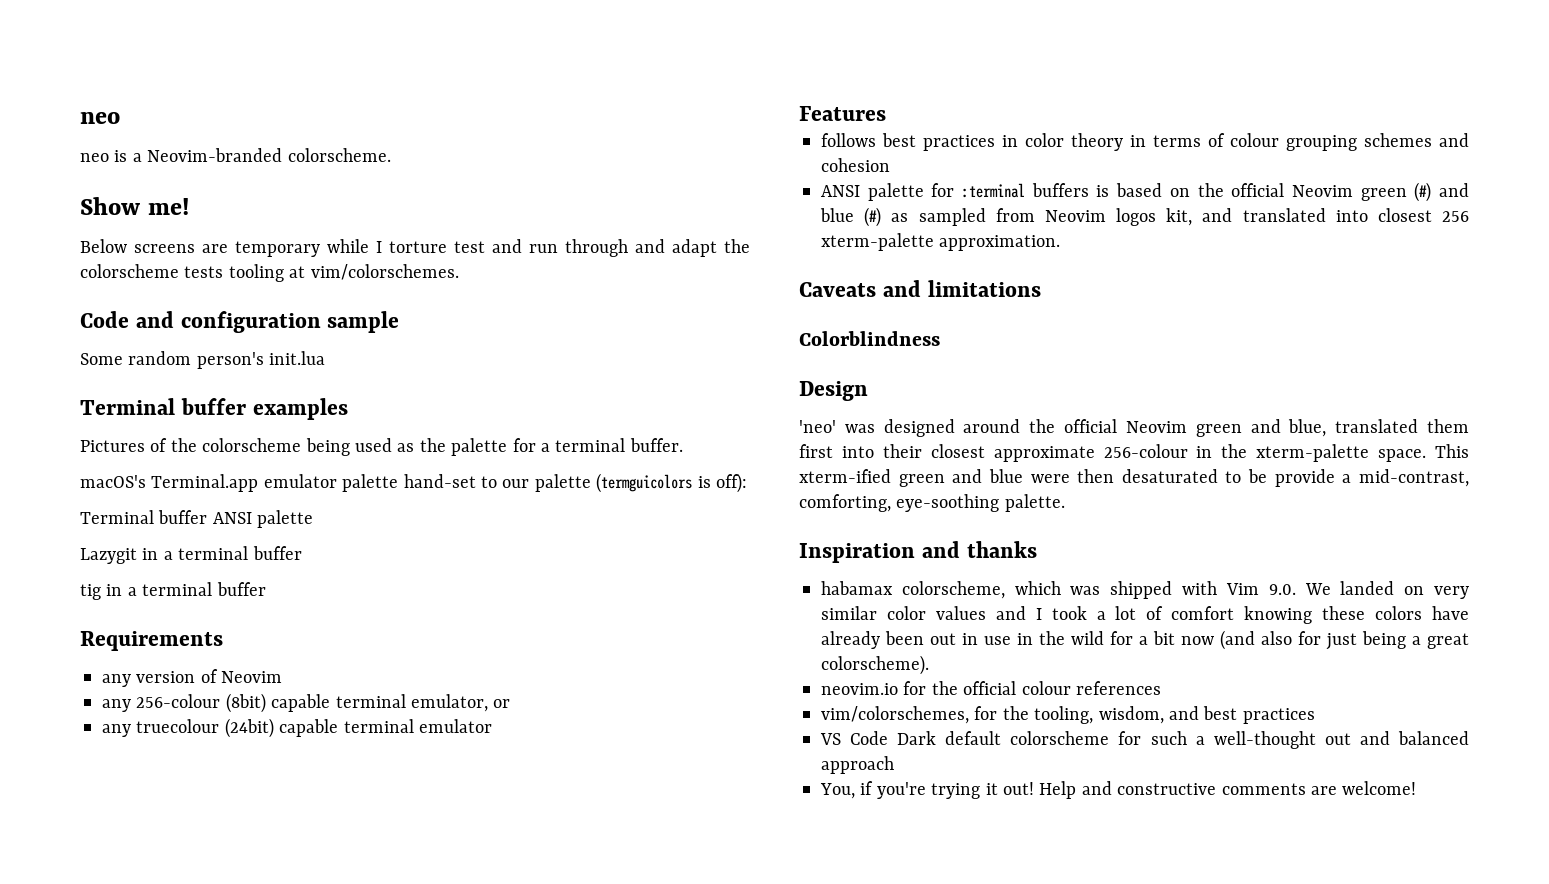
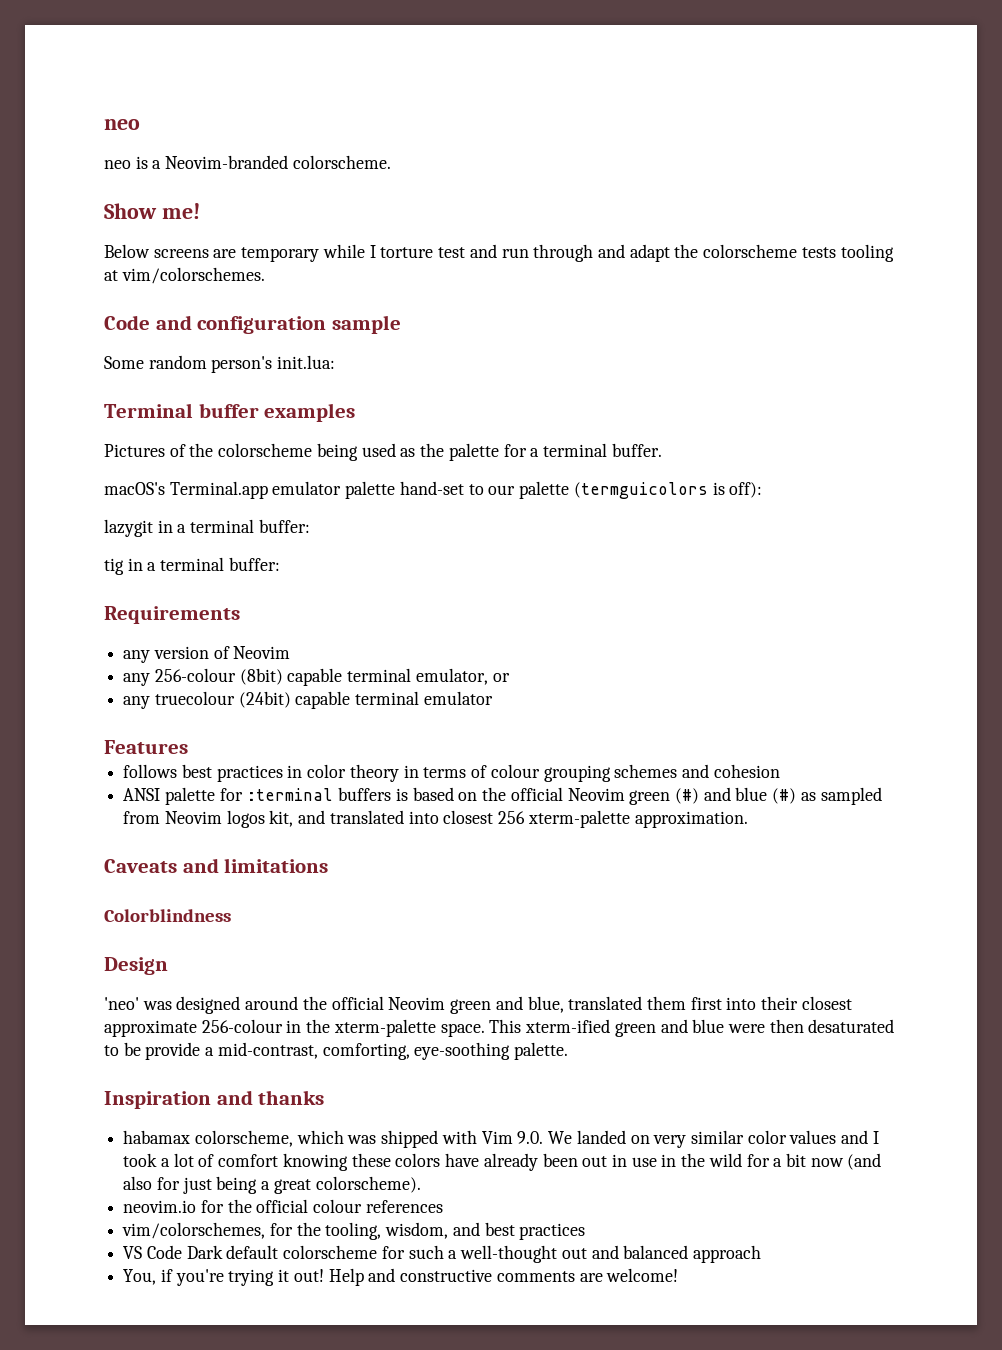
- Some random person's init.lua
+ Some random person's init.lua:
- Terminal buffer ANSI palette
- Lazygit in a terminal buffer
+ lazygit in a terminal buffer:
- tig in a terminal buffer
+ tig in a terminal buffer:

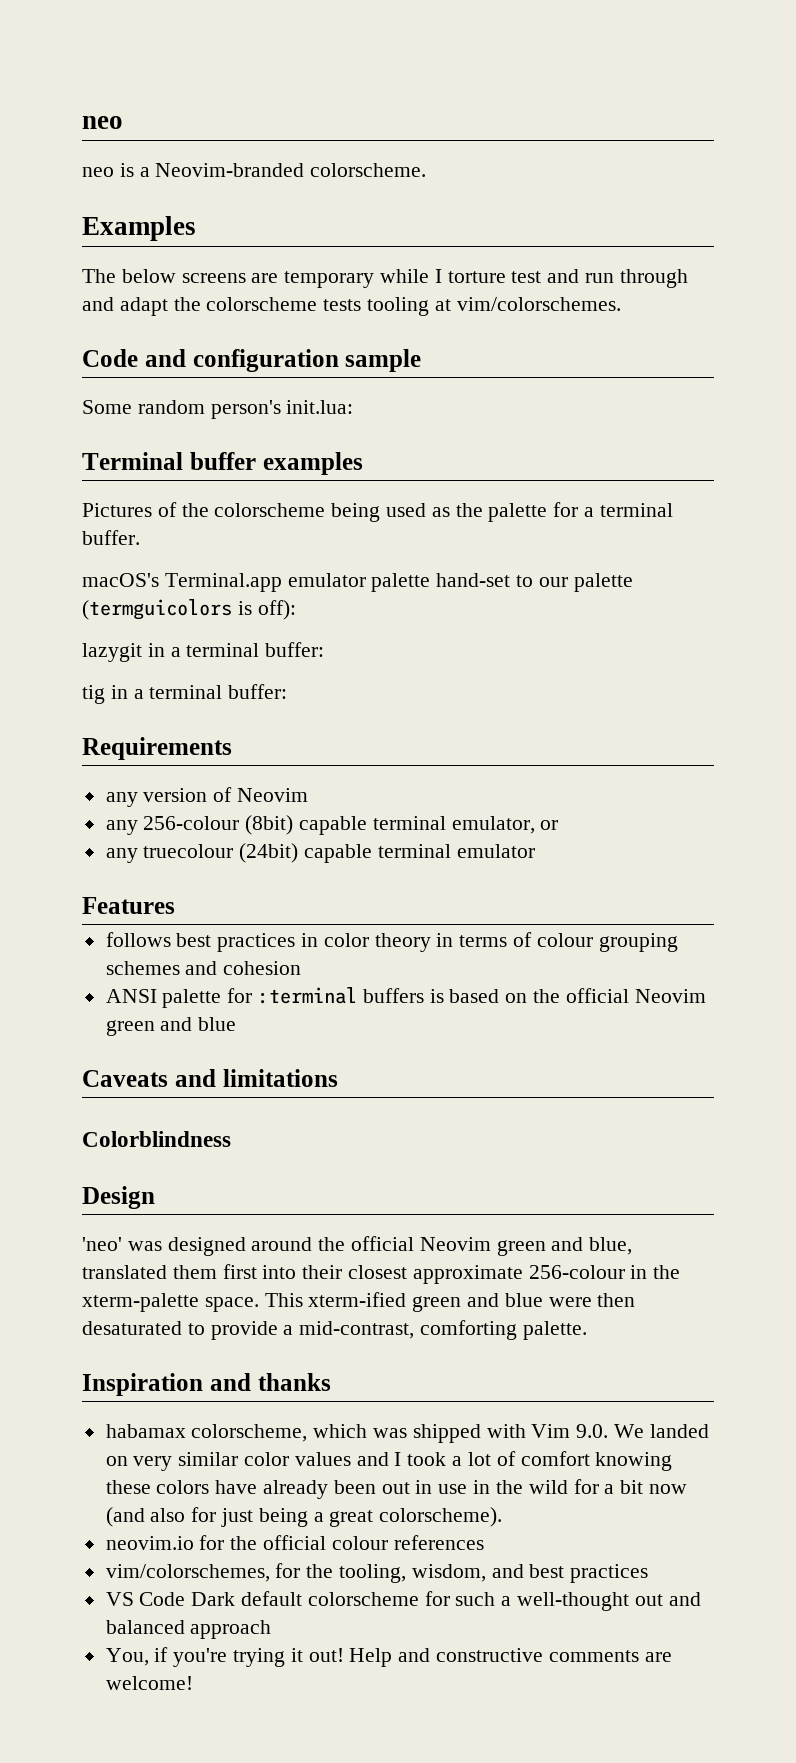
- Show me!
- Below screens are temporary while I torture test and run through and adapt the colorscheme tests tooling at vim/colorschemes.
+ Examples
+ The below screens are temporary while I torture test and run through and adapt the colorscheme tests tooling at vim/colorschemes.
- ANSI palette for :terminal buffers is based on the official Neovim green (#) and blue (#) as sampled from Neovim logos kit, and translated into closest 256 xterm-palette approximation.
+ ANSI palette for :terminal buffers is based on the official Neovim green and blue
- This xterm-ified green and blue were then desaturated to be provide a mid-contrast, comforting, eye-soothing palette.
+ This xterm-ified green and blue were then desaturated to provide a mid-contrast, comforting palette.

